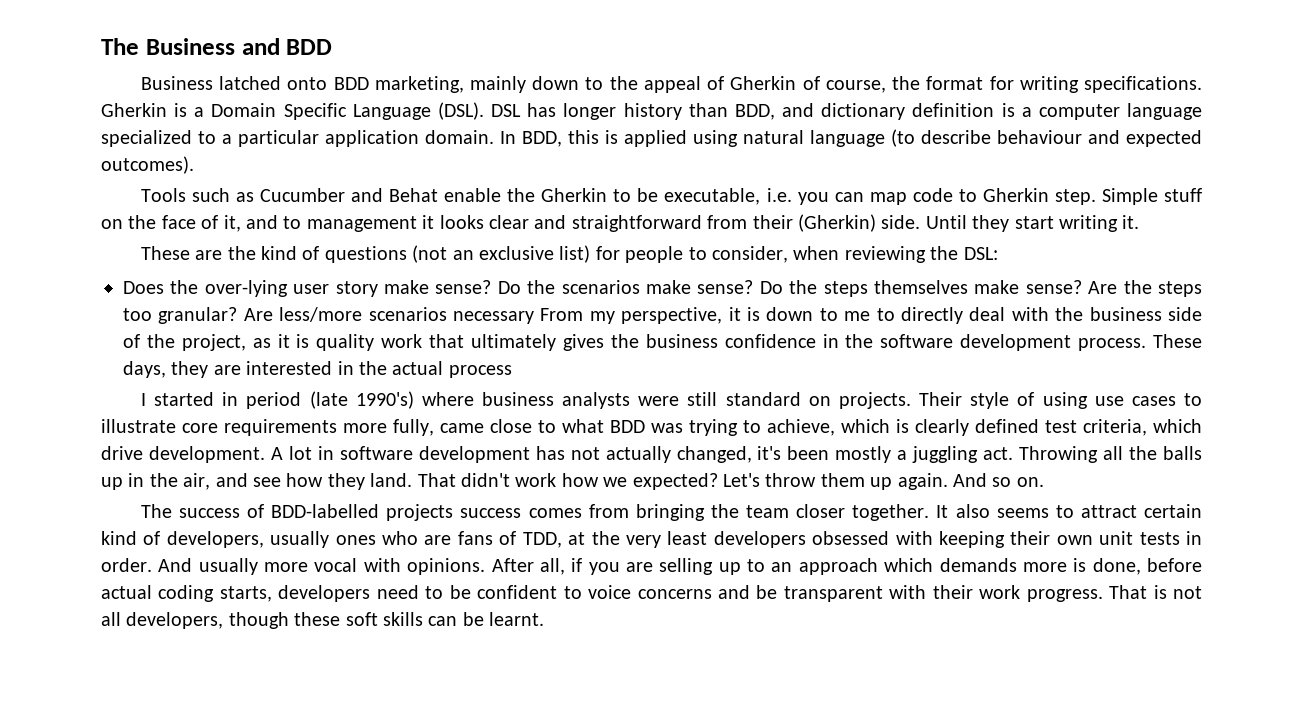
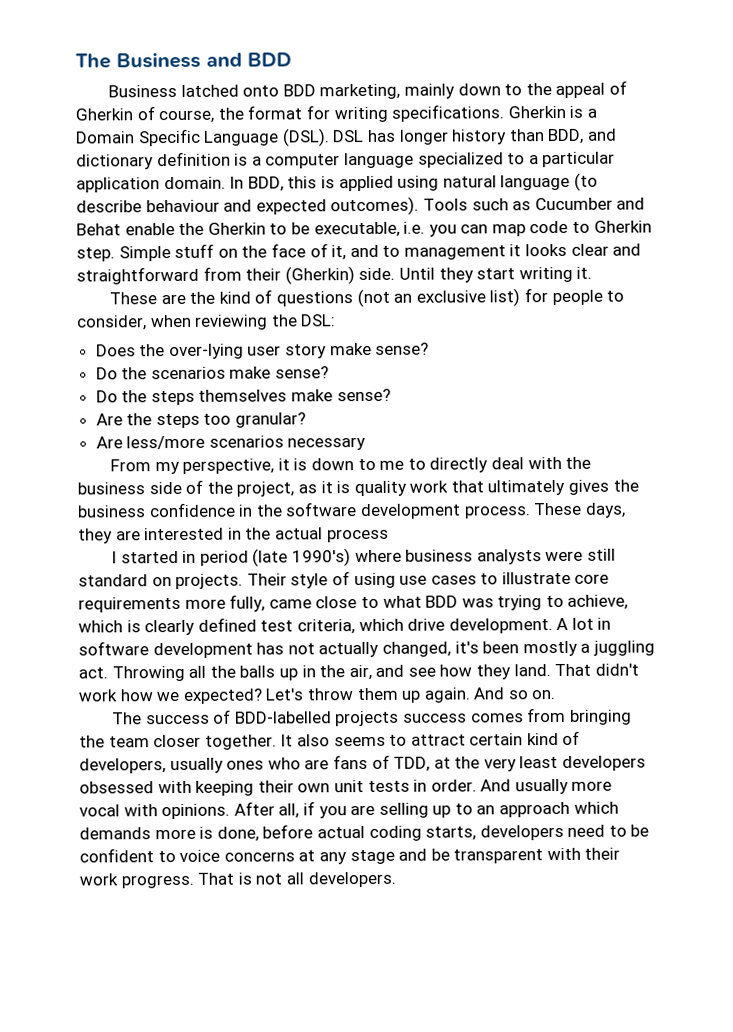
- In BDD, this is applied using natural language (to describe behaviour and expected outcomes).
- Tools such as Cucumber and Behat enable the Gherkin to be executable, i.e. you can map code to Gherkin step.
+ In BDD, this is applied using natural language (to describe behaviour and expected outcomes). Tools such as Cucumber and Behat enable the Gherkin to be executable, i.e. you can map code to Gherkin step.
- Does the over-lying user story make sense? Do the scenarios make sense? Do the steps themselves make sense? Are the steps too granular? Are less/more scenarios necessary From my perspective, it is down to me to directly deal with the business side of the project, as it is quality work that ultimately gives the business confidence in the software development process.
+ Does the over-lying user story make sense?
+ Do the scenarios make sense?
+ Do the steps themselves make sense?
+ Are the steps too granular?
+ Are less/more scenarios necessary
+ From my perspective, it is down to me to directly deal with the business side of the project, as it is quality work that ultimately gives the business confidence in the software development process.
- After all, if you are selling up to an approach which demands more is done, before actual coding starts, developers need to be confident to voice concerns and be transparent with their work progress.
+ After all, if you are selling up to an approach which demands more is done, before actual coding starts, developers need to be confident to voice concerns at any stage and be transparent with their work progress.
- That is not all developers, though these soft skills can be learnt.
+ That is not all developers.

